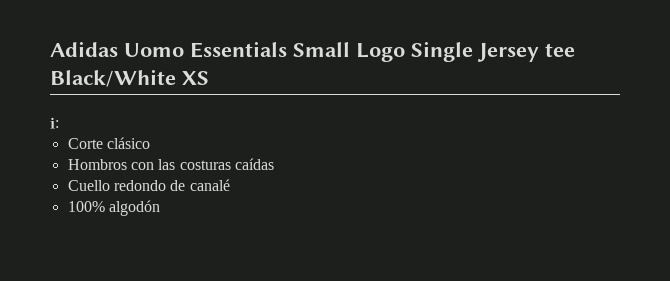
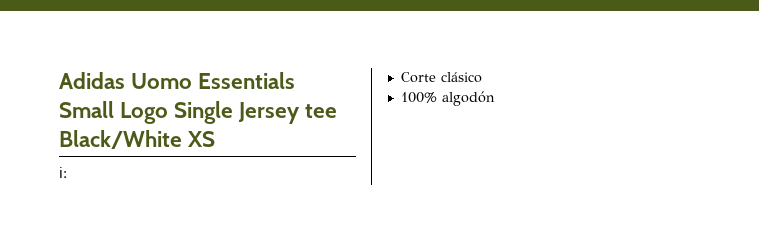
- Hombros con las costuras caídas
- Cuello redondo de canalé

